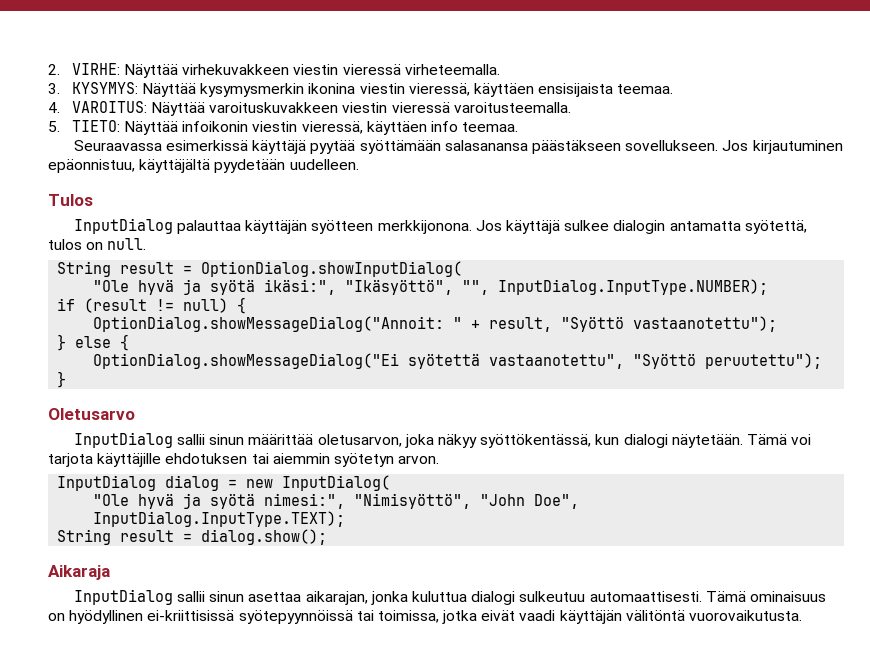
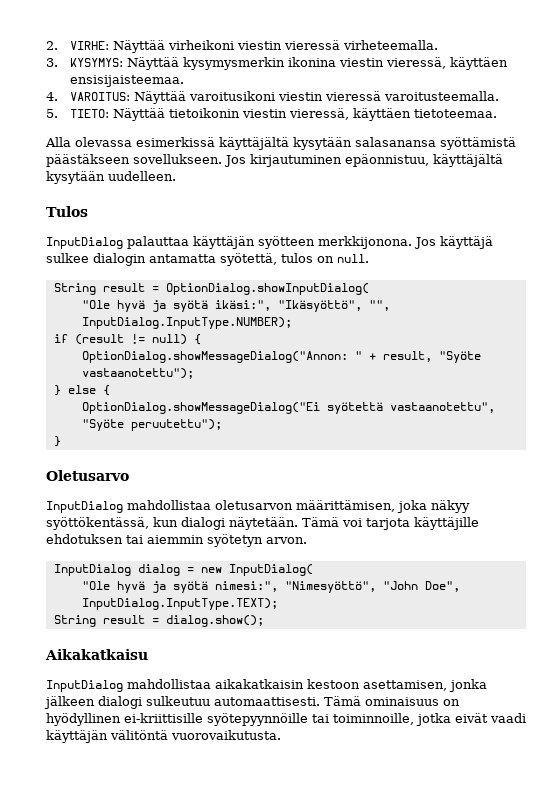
- 2. VIRHE: Näyttää virhekuvakkeen viestin vieressä virheteemalla.
+ 2. VIRHE: Näyttää virheikoni viestin vieressä virheteemalla.
- 3. KYSYMYS: Näyttää kysymysmerkin ikonina viestin vieressä, käyttäen ensisijaista teemaa.
+ 3. KYSYMYS: Näyttää kysymysmerkin ikonina viestin vieressä, käyttäen ensisijaisteemaa.
- 4. VAROITUS: Näyttää varoituskuvakkeen viestin vieressä varoitusteemalla.
+ 4. VAROITUS: Näyttää varoitusikoni viestin vieressä varoitusteemalla.
- 5. TIETO: Näyttää infoikonin viestin vieressä, käyttäen info teemaa.
- Seuraavassa esimerkissä käyttäjä pyytää syöttämään salasanansa päästäkseen sovellukseen.
+ 5. TIETO: Näyttää tietoikonin viestin vieressä, käyttäen tietoteemaa.
+ Alla olevassa esimerkissä käyttäjältä kysytään salasanansa syöttämistä päästäkseen sovellukseen.
- Jos kirjautuminen epäonnistuu, käyttäjältä pyydetään uudelleen.
+ Jos kirjautuminen epäonnistuu, käyttäjältä kysytään uudelleen.
- OptionDialog.showMessageDialog("Annoit: " + result, "Syöttö vastaanotettu");
+ OptionDialog.showMessageDialog("Annon: " + result, "Syöte vastaanotettu");
- OptionDialog.showMessageDialog("Ei syötettä vastaanotettu", "Syöttö peruutettu");
+ OptionDialog.showMessageDialog("Ei syötettä vastaanotettu", "Syöte peruutettu");
- InputDialog sallii sinun määrittää oletusarvon, joka näkyy syöttökentässä, kun dialogi näytetään.
+ InputDialog mahdollistaa oletusarvon määrittämisen, joka näkyy syöttökentässä, kun dialogi näytetään.
- "Ole hyvä ja syötä nimesi:", "Nimisyöttö", "John Doe", InputDialog.InputType.TEXT);
+ "Ole hyvä ja syötä nimesi:", "Nimesyöttö", "John Doe", InputDialog.InputType.TEXT);
- Aikaraja
- InputDialog sallii sinun asettaa aikarajan, jonka kuluttua dialogi sulkeutuu automaattisesti.
+ Aikakatkaisu
+ InputDialog mahdollistaa aikakatkaisin kestoon asettamisen, jonka jälkeen dialogi sulkeutuu automaattisesti.
- Tämä ominaisuus on hyödyllinen ei-kriittisissä syötepyynnöissä tai toimissa, jotka eivät vaadi käyttäjän välitöntä vuorovaikutusta.
+ Tämä ominaisuus on hyödyllinen ei-kriittisille syötepyynnöille tai toiminnoille, jotka eivät vaadi käyttäjän välitöntä vuorovaikutusta.

